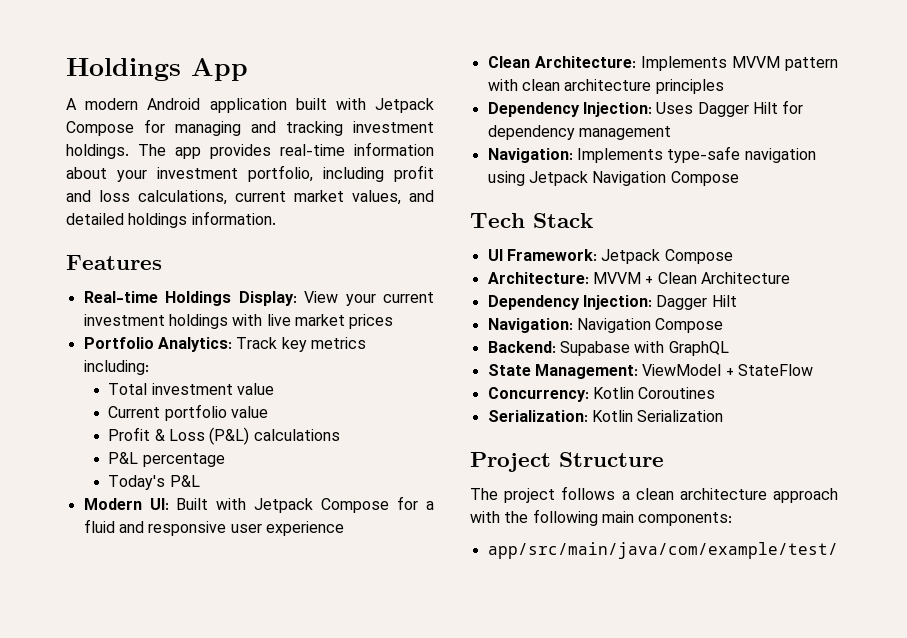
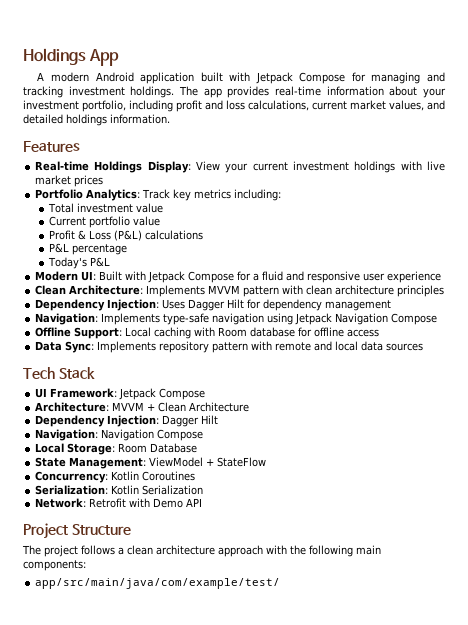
+ Offline Support: Local caching with Room database for offline access
+ Data Sync: Implements repository pattern with remote and local data sources
- Backend: Supabase with GraphQL
+ Local Storage: Room Database
+ Network: Retrofit with Demo API

